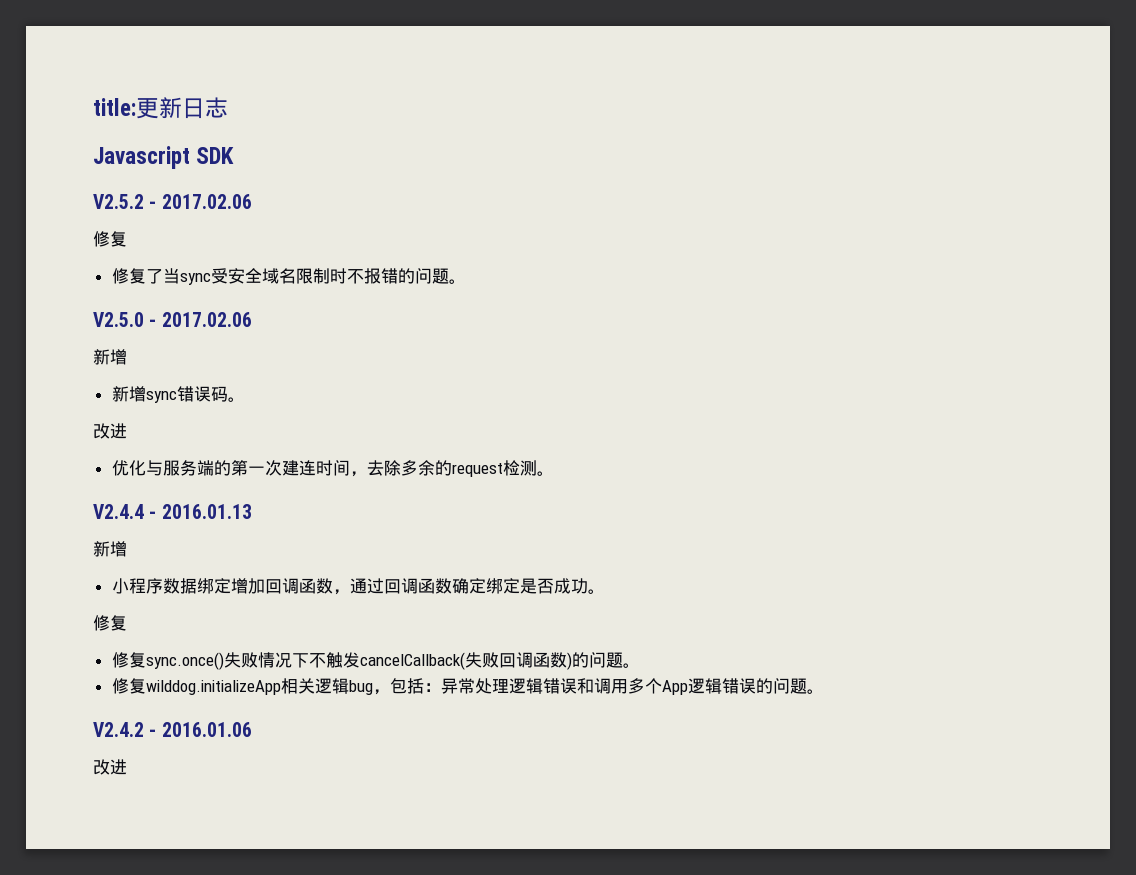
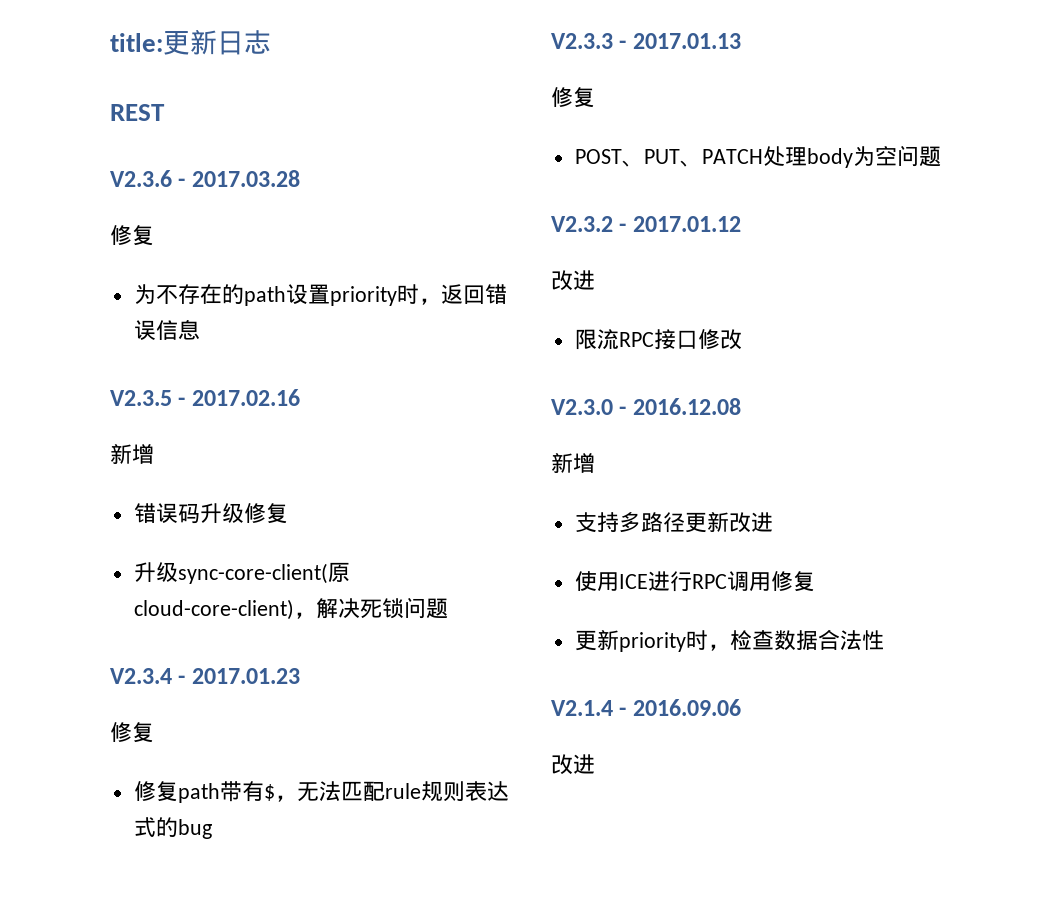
- Javascript SDK
- V2.5.2 - 2017.02.06
+ REST
+ V2.3.6 - 2017.03.28
  修复
- 修复了当sync受安全域名限制时不报错的问题。
- V2.5.0 - 2017.02.06
+ 为不存在的path设置priority时，返回错误信息
+ V2.3.5 - 2017.02.16
  新增
- 新增sync错误码。
+ 错误码升级修复
+ 升级sync-core-client(原cloud-core-client)，解决死锁问题
+ V2.3.4 - 2017.01.23
+ 修复
+ 修复path带有$，无法匹配rule规则表达式的bug
+ V2.3.3 - 2017.01.13
+ 修复
+ POST、PUT、PATCH处理body为空问题
+ V2.3.2 - 2017.01.12
  改进
- 优化与服务端的第一次建连时间，去除多余的request检测。
- V2.4.4 - 2016.01.13
+ 限流RPC接口修改
+ V2.3.0 - 2016.12.08
  新增
- 小程序数据绑定增加回调函数，通过回调函数确定绑定是否成功。
- 修复
- 修复sync.once()失败情况下不触发cancelCallback(失败回调函数)的问题。
- 修复wilddog.initializeApp相关逻辑bug，包括：异常处理逻辑错误和调用多个App逻辑错误的问题。
- V2.4.2 - 2016.01.06
+ 支持多路径更新改进
+ 使用ICE进行RPC调用修复
+ 更新priority时，检查数据合法性
+ V2.1.4 - 2016.09.06

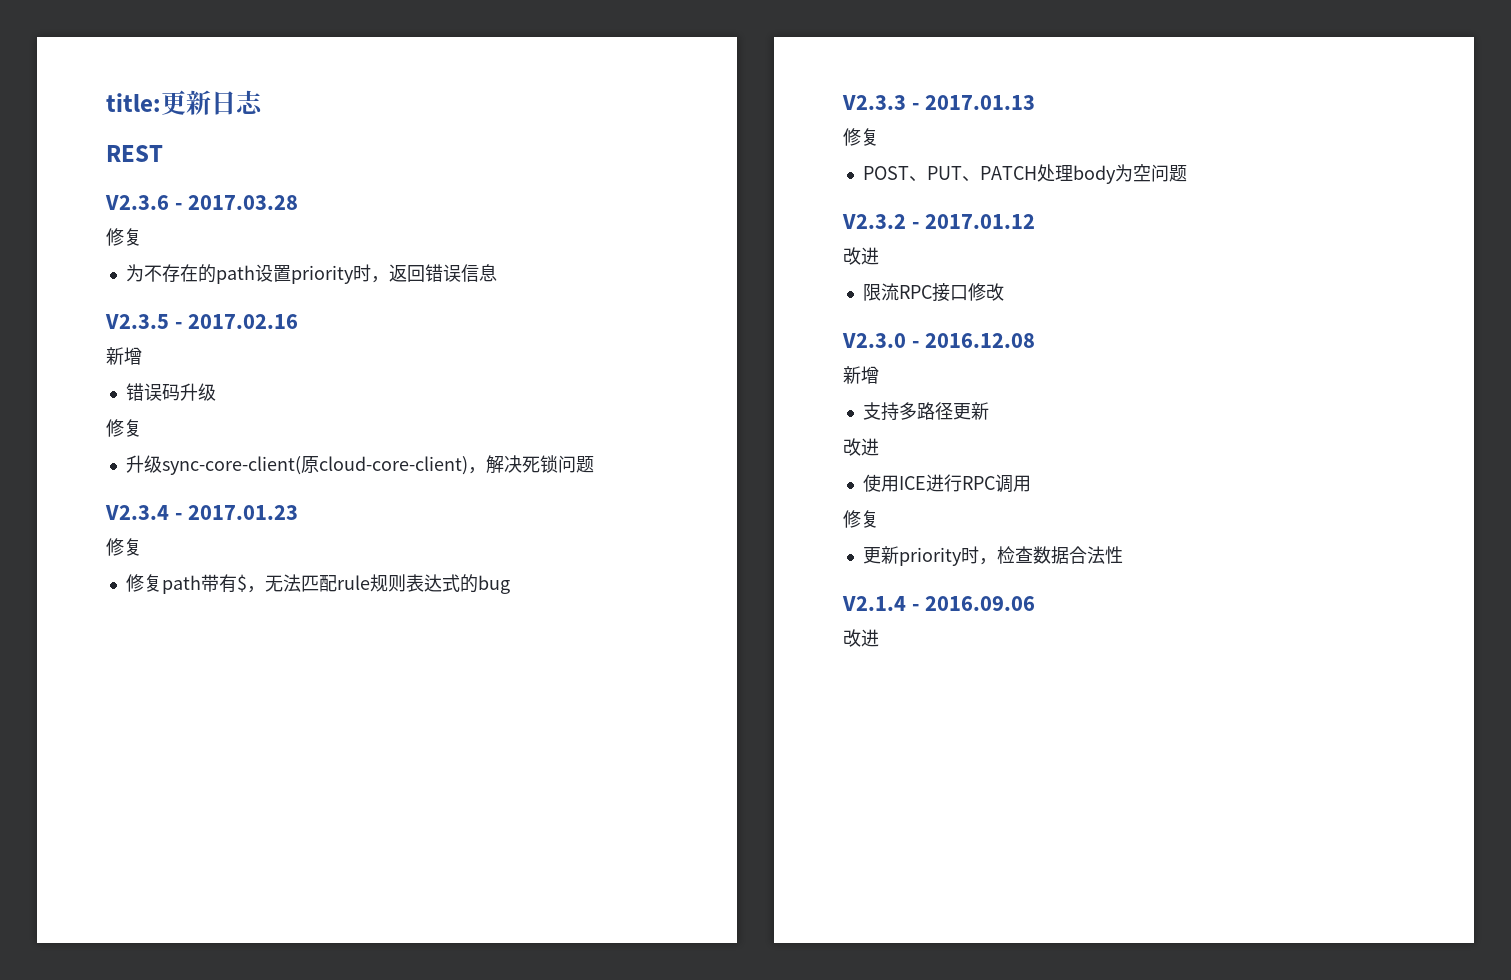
- 错误码升级修复
+ 错误码升级
+ 修复
- 支持多路径更新改进
+ 支持多路径更新
+ 改进
- 使用ICE进行RPC调用修复
+ 使用ICE进行RPC调用
+ 修复

